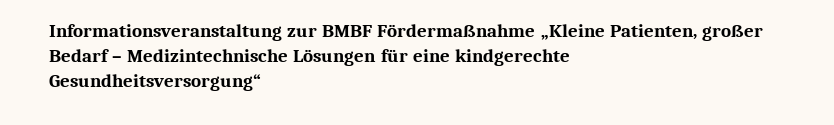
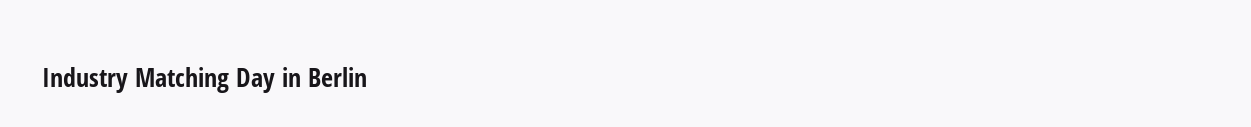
- Informationsveranstaltung zur BMBF Fördermaßnahme „Kleine Patienten, großer Bedarf – Medizintechnische Lösungen für eine kindgerechte Gesundheitsversorgung“
+ Industry Matching Day in Berlin

